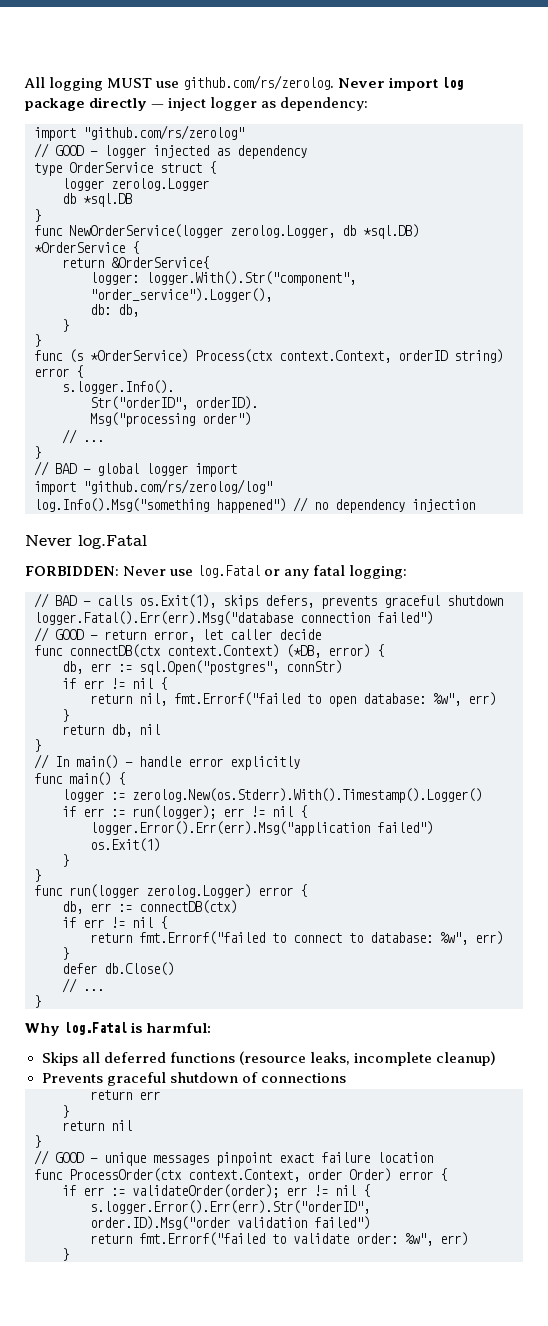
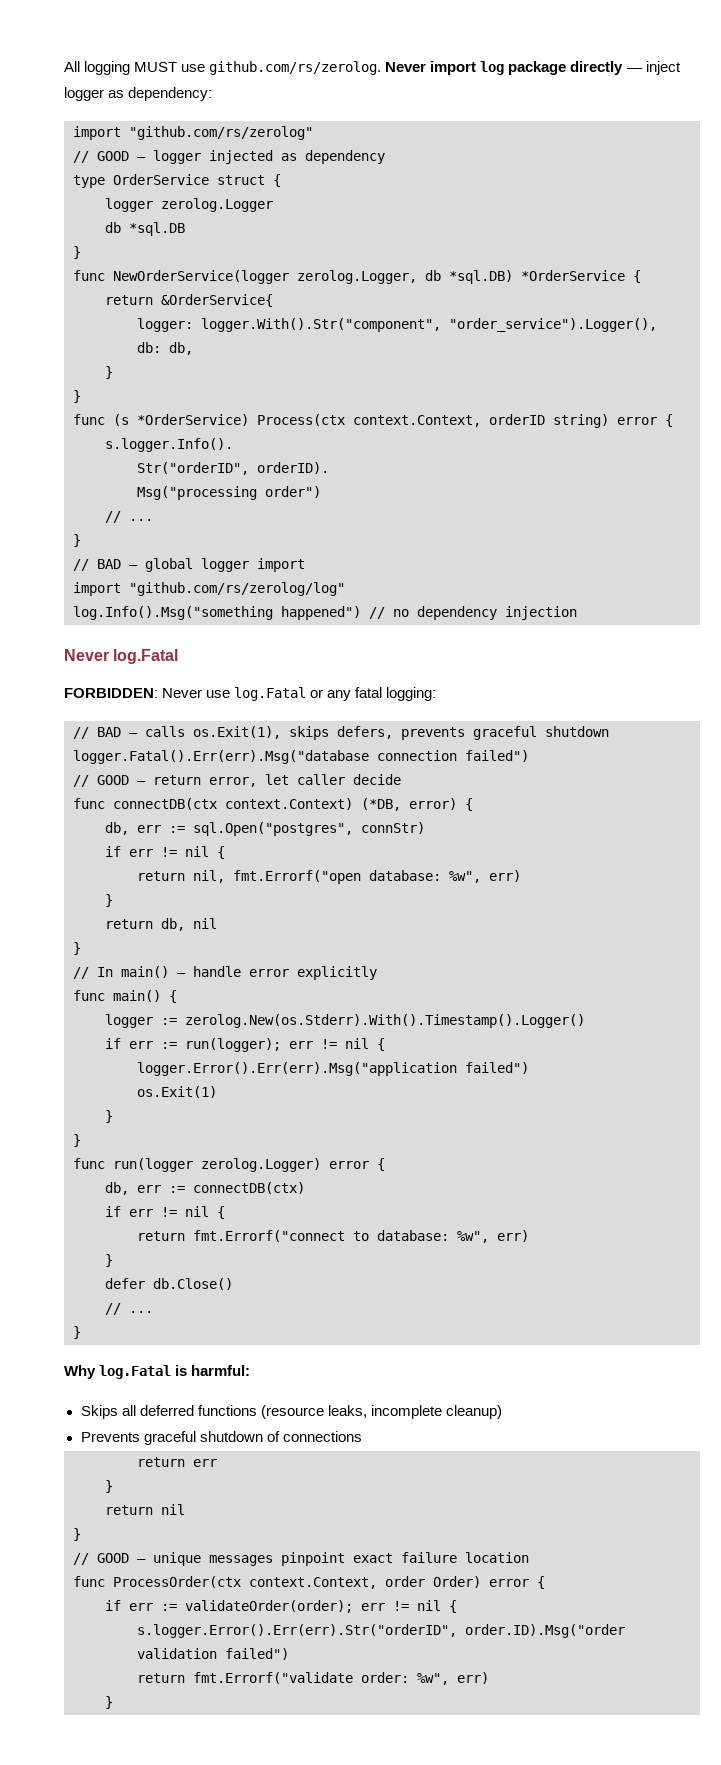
- return nil, fmt.Errorf("failed to open database: %w", err)
+ return nil, fmt.Errorf("open database: %w", err)
- return fmt.Errorf("failed to connect to database: %w", err)
+ return fmt.Errorf("connect to database: %w", err)
- return fmt.Errorf("failed to validate order: %w", err)
+ return fmt.Errorf("validate order: %w", err)

